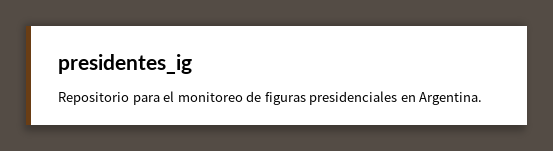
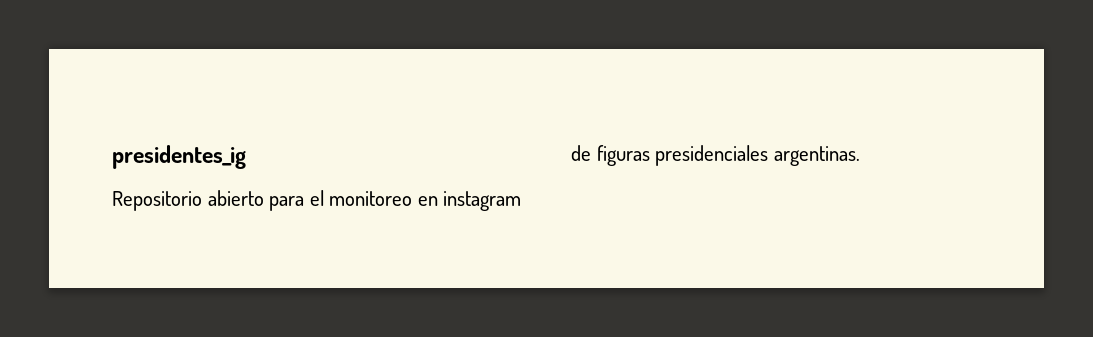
- Repositorio para el monitoreo de figuras presidenciales en Argentina.
+ Repositorio abierto para el monitoreo en instagram de figuras presidenciales argentinas.

